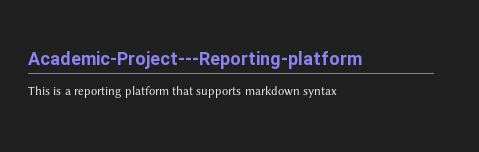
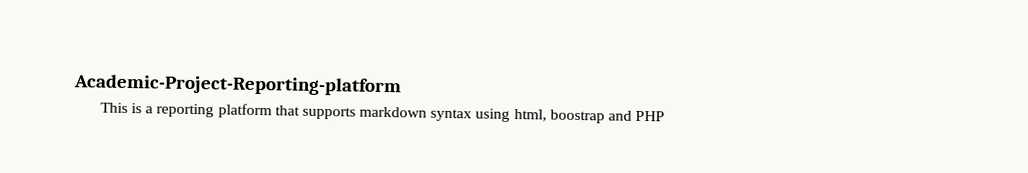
- Academic-Project---Reporting-platform
+ Academic-Project-Reporting-platform
- This is a reporting platform that supports markdown syntax
+ This is a reporting platform that supports markdown syntax using html, boostrap and PHP

